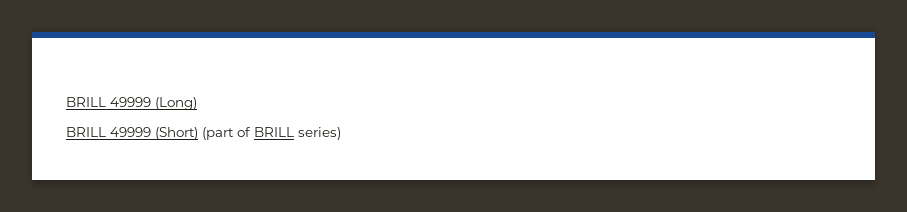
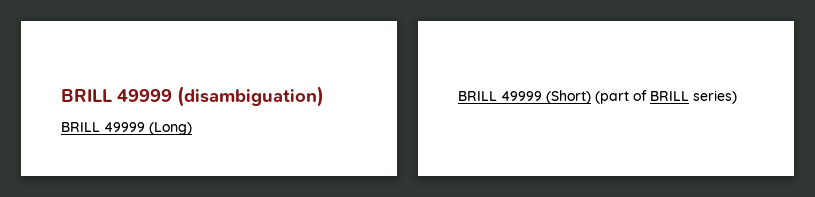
+ BRILL 49999 (disambiguation)

